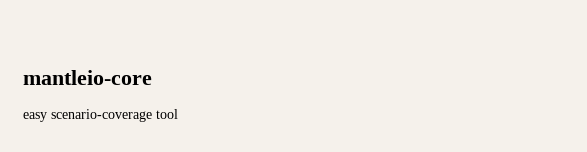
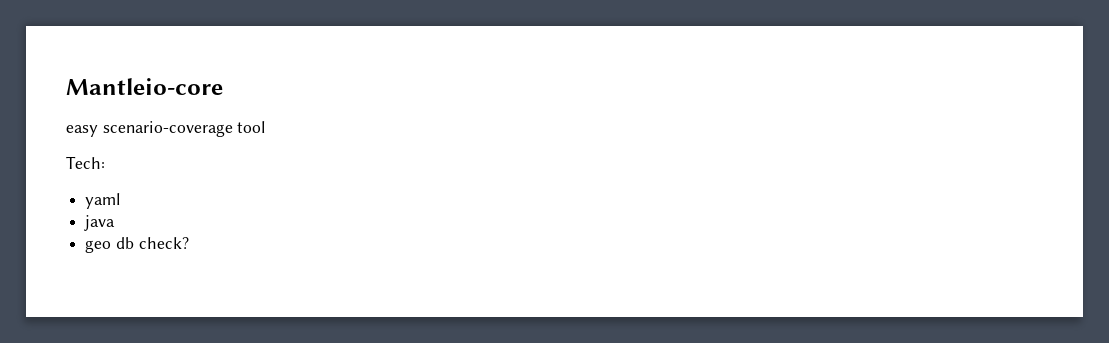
- mantleio-core
+ Mantleio-core
+ Tech:
+ yaml
+ java
+ geo db check?

